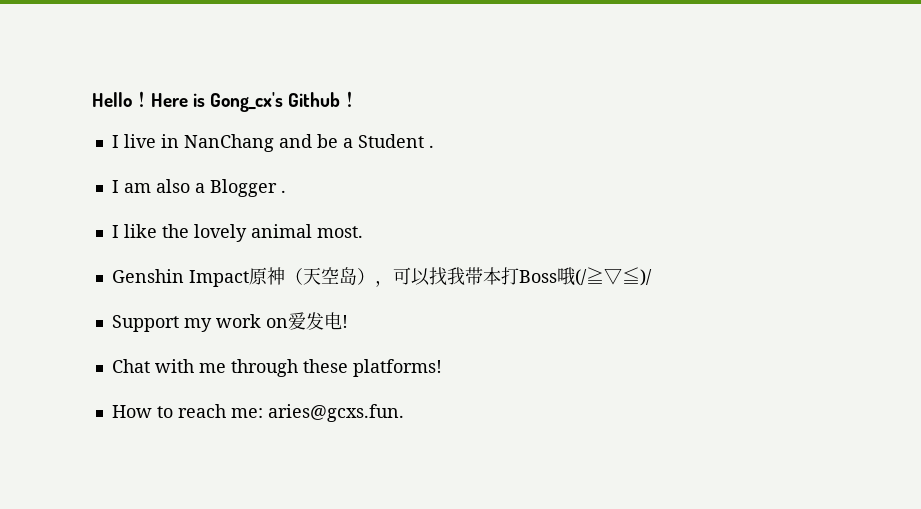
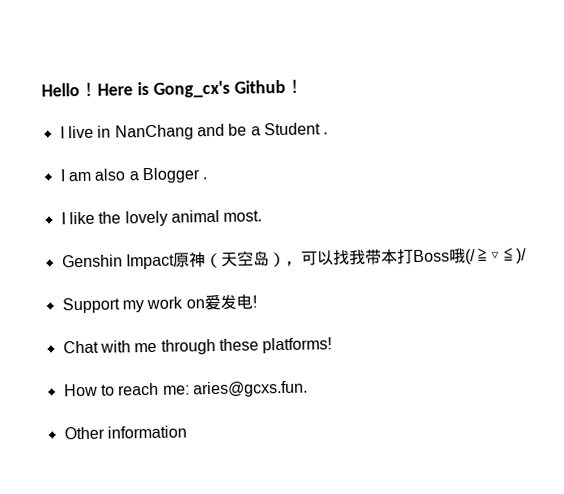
+ Other information

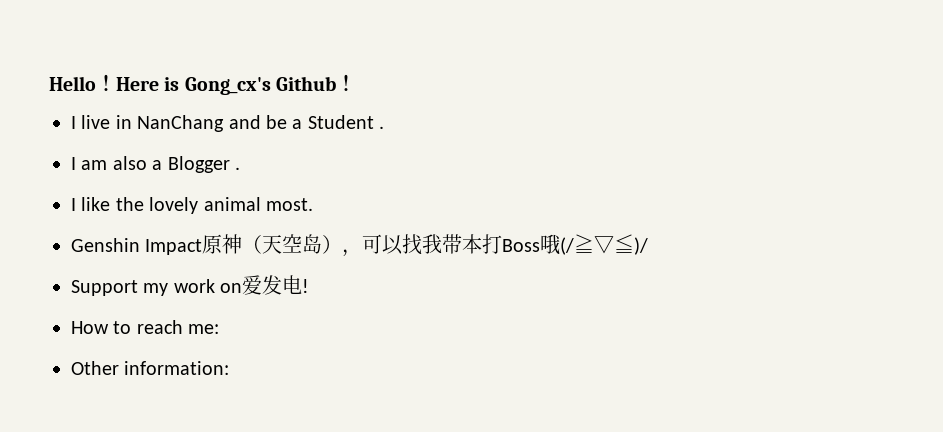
- Chat with me through these platforms!
- How to reach me: aries@gcxs.fun.
+ How to reach me:
- Other information
+ Other information:

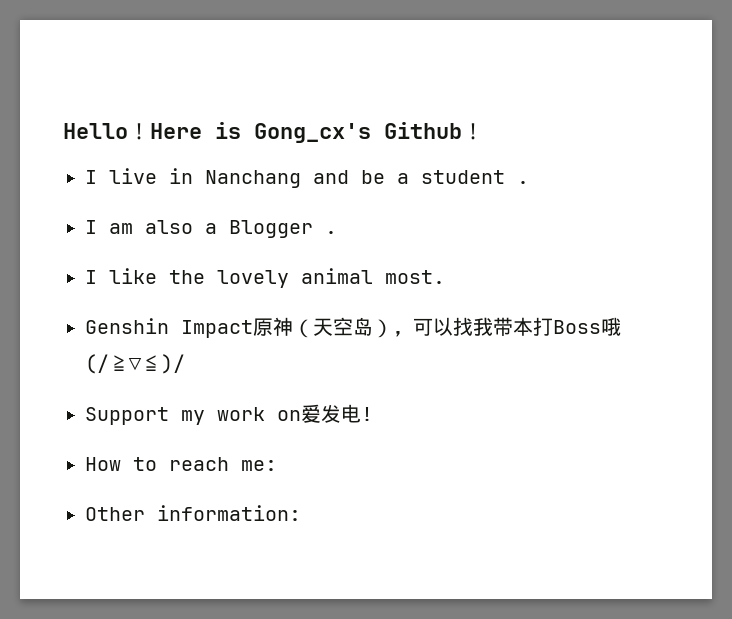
- I live in NanChang and be a Student .
+ I live in Nanchang and be a student .

